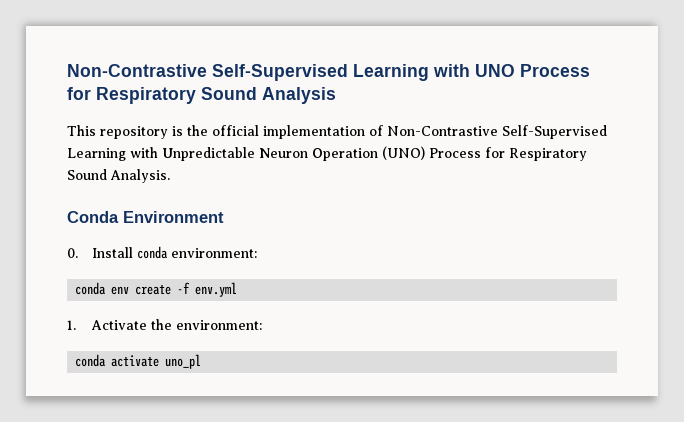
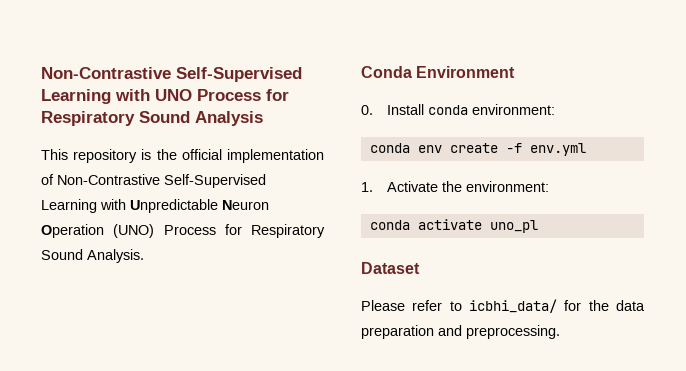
+ Dataset
+ Please refer to icbhi_data/ for the data preparation and preprocessing.

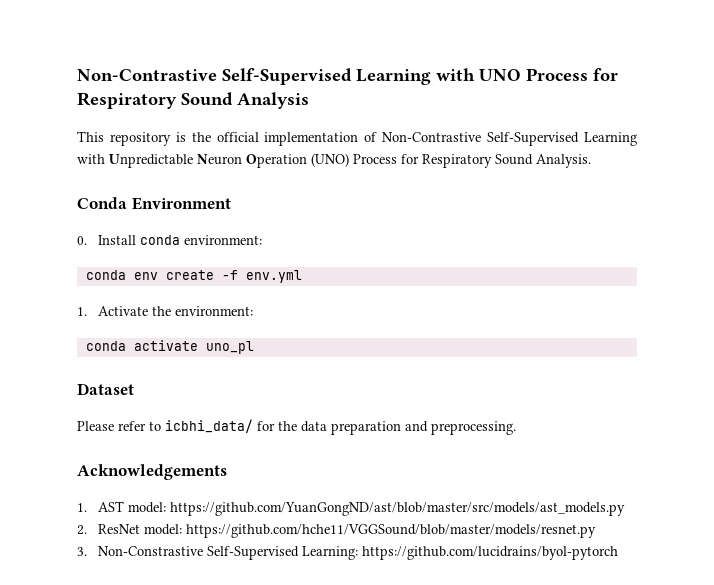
+ Acknowledgements
+ 1. AST model: https://github.com/YuanGongND/ast/blob/master/src/models/ast_models.py
+ 2. ResNet model: https://github.com/hche11/VGGSound/blob/master/models/resnet.py
+ 3. Non-Constrastive Self-Supervised Learning: https://github.com/lucidrains/byol-pytorch

